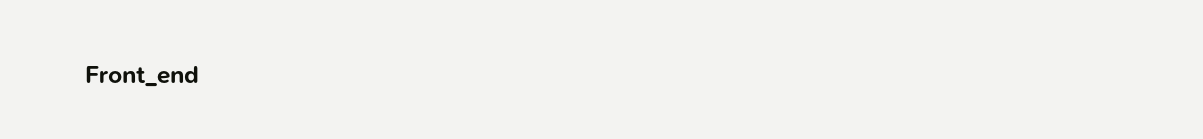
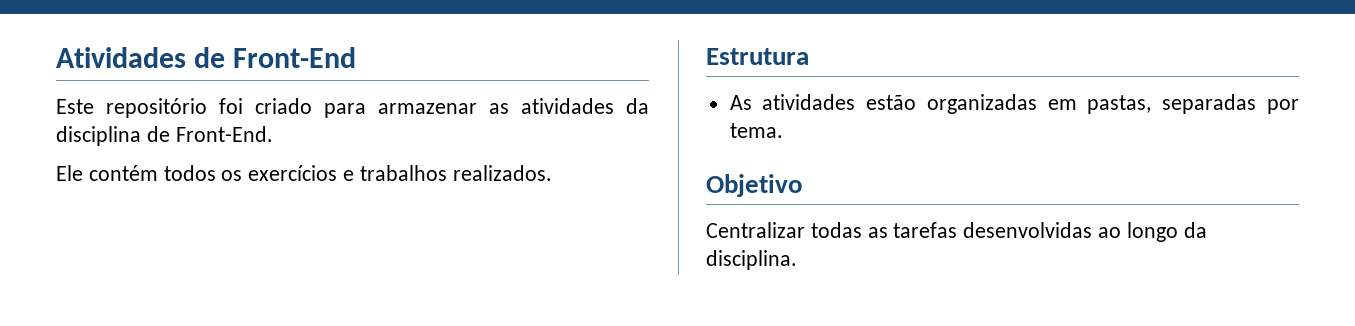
- Front_end
+ Atividades de Front-End
+ Este repositório foi criado para armazenar as atividades da disciplina de Front-End.
+ Ele contém todos os exercícios e trabalhos realizados.
+ Estrutura
+ As atividades estão organizadas em pastas, separadas por tema.
+ Objetivo
+ Centralizar todas as tarefas desenvolvidas ao longo da disciplina.

